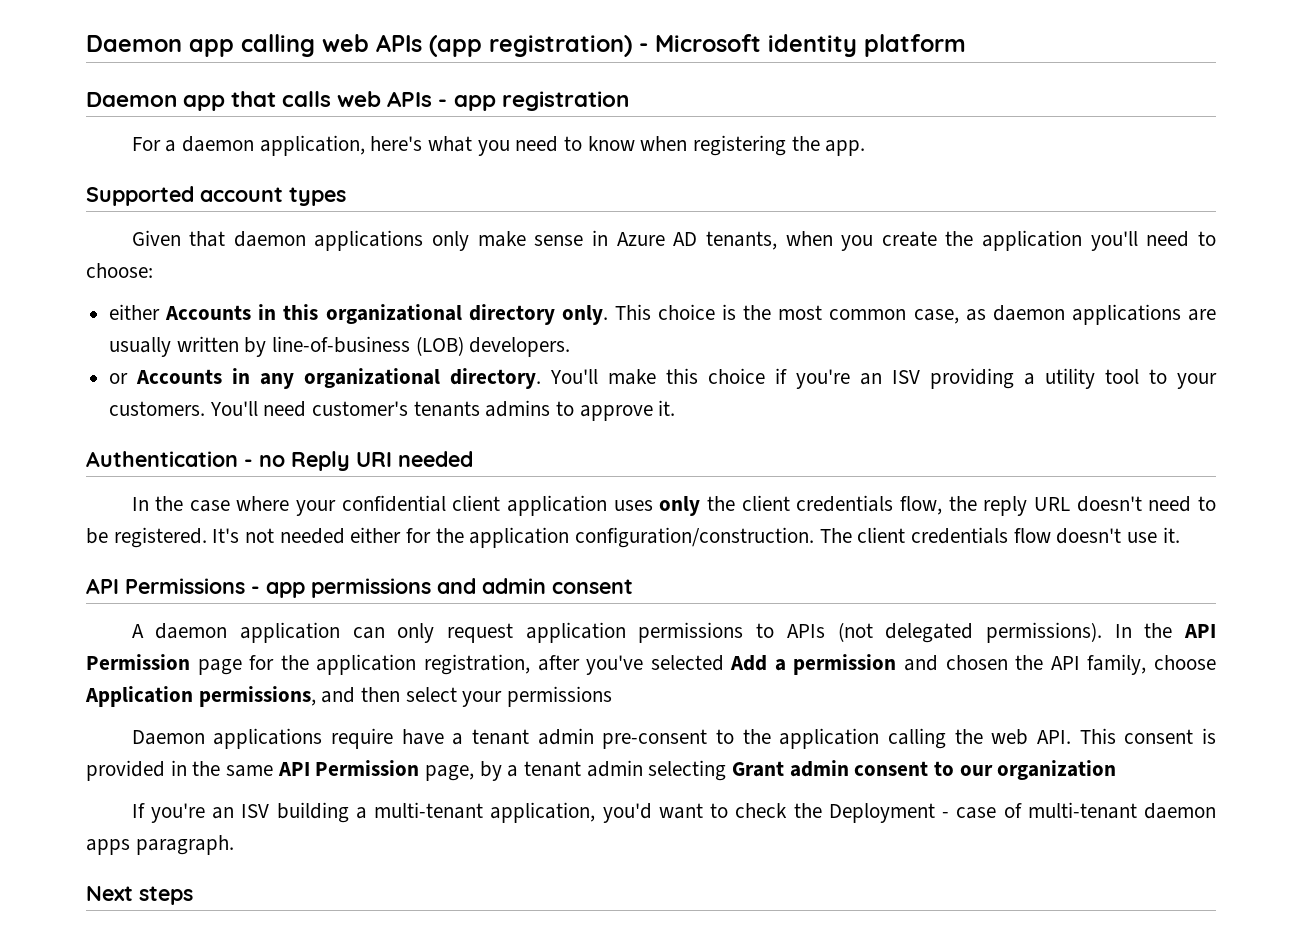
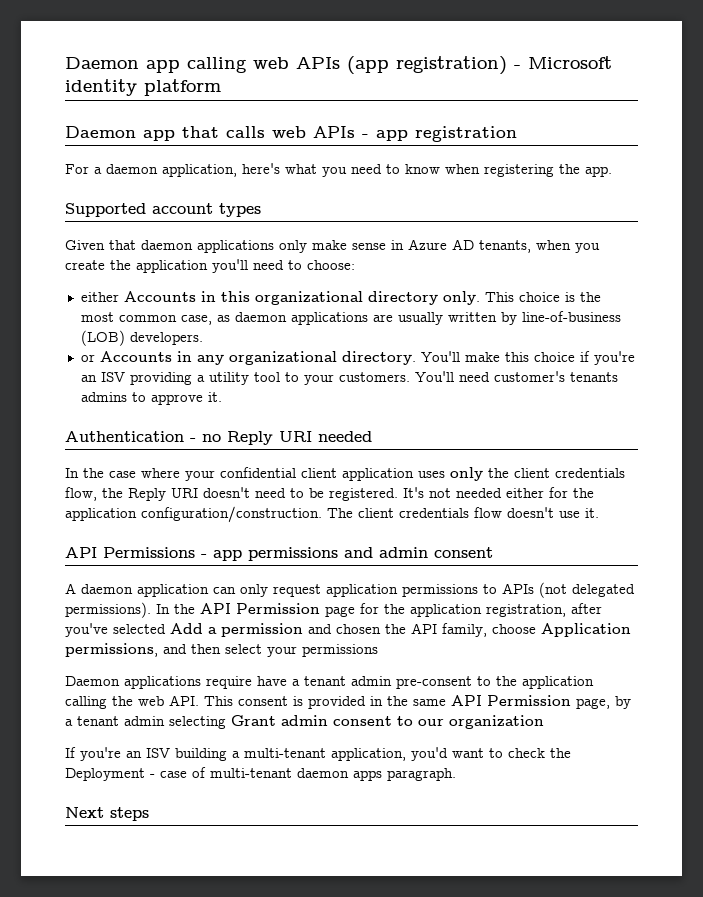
- In the case where your confidential client application uses only the client credentials flow, the reply URL doesn't need to be registered.
+ In the case where your confidential client application uses only the client credentials flow, the Reply URI doesn't need to be registered.

